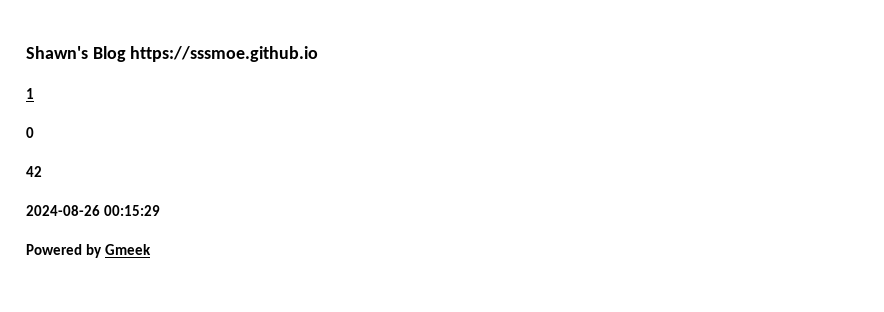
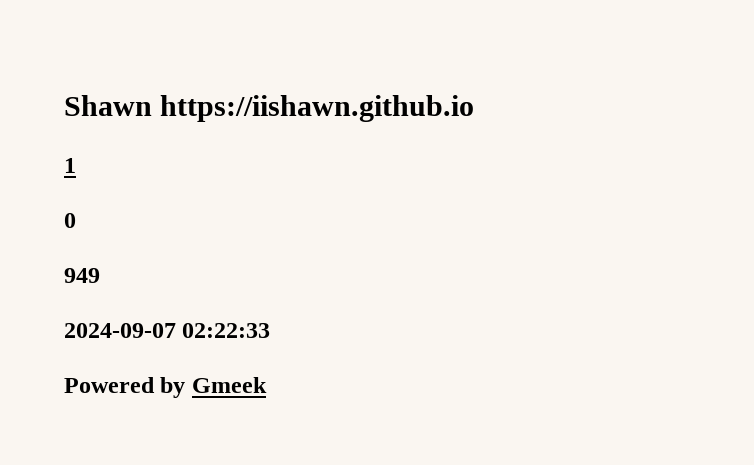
- Shawn's Blog https://sssmoe.github.io
+ Shawn https://iishawn.github.io
- 42
- 2024-08-26 00:15:29
+ 949
+ 2024-09-07 02:22:33

